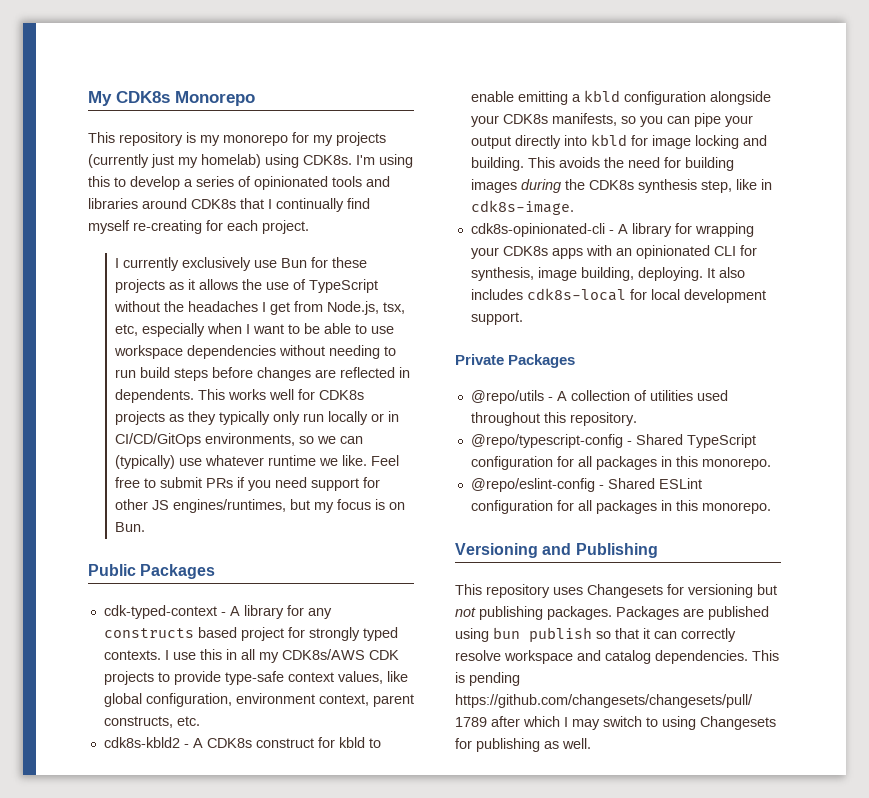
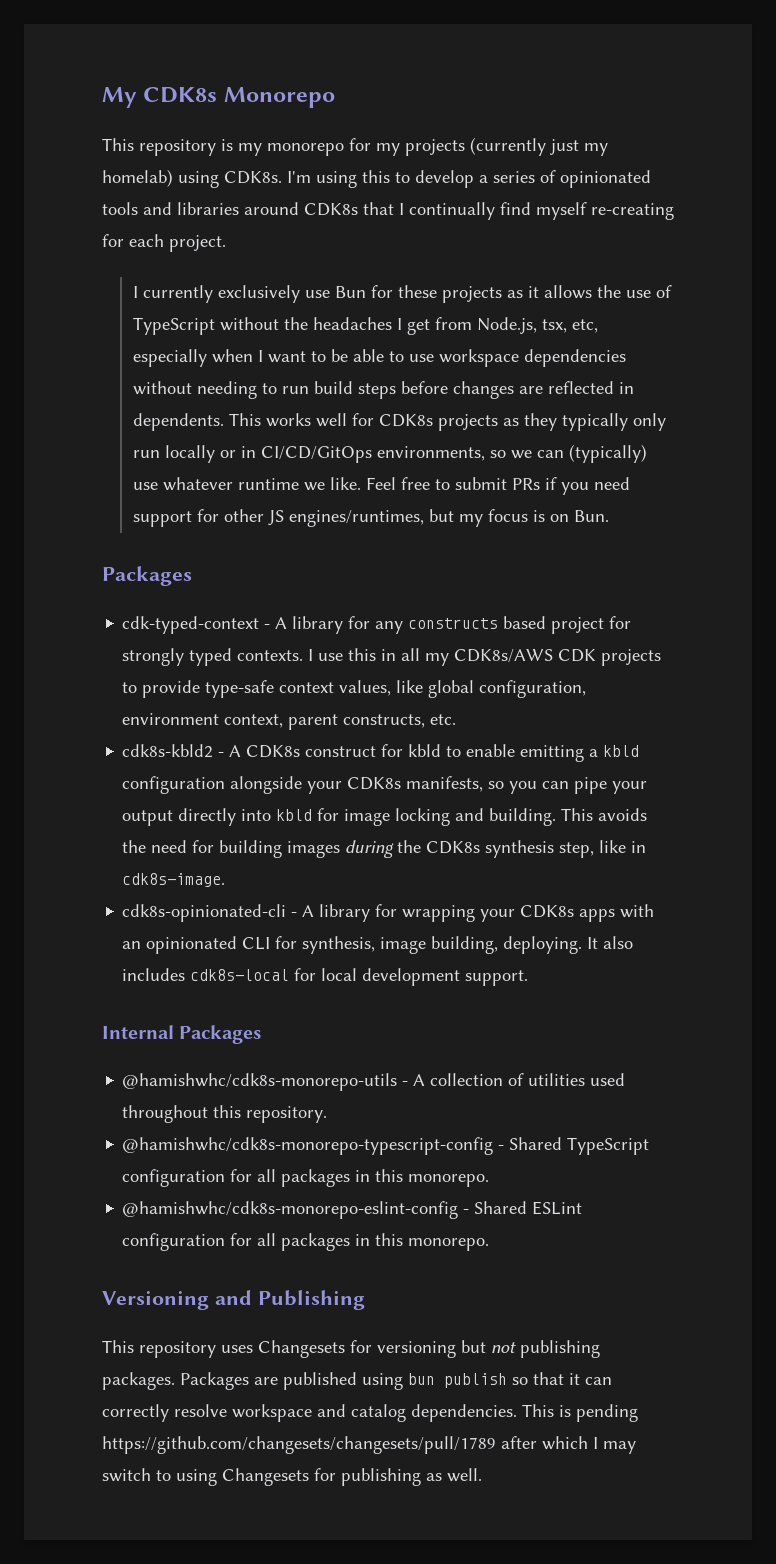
  Feel free to submit PRs if you need support for other JS engines/runtimes, but my focus is on Bun.
- Public Packages
+ Packages
- Private Packages
- @repo/utils - A collection of utilities used throughout this repository.
+ Internal Packages
+ @hamishwhc/cdk8s-monorepo-utils - A collection of utilities used throughout this repository.
- @repo/typescript-config - Shared TypeScript configuration for all packages in this monorepo.
+ @hamishwhc/cdk8s-monorepo-typescript-config - Shared TypeScript configuration for all packages in this monorepo.
- @repo/eslint-config - Shared ESLint configuration for all packages in this monorepo.
+ @hamishwhc/cdk8s-monorepo-eslint-config - Shared ESLint configuration for all packages in this monorepo.

